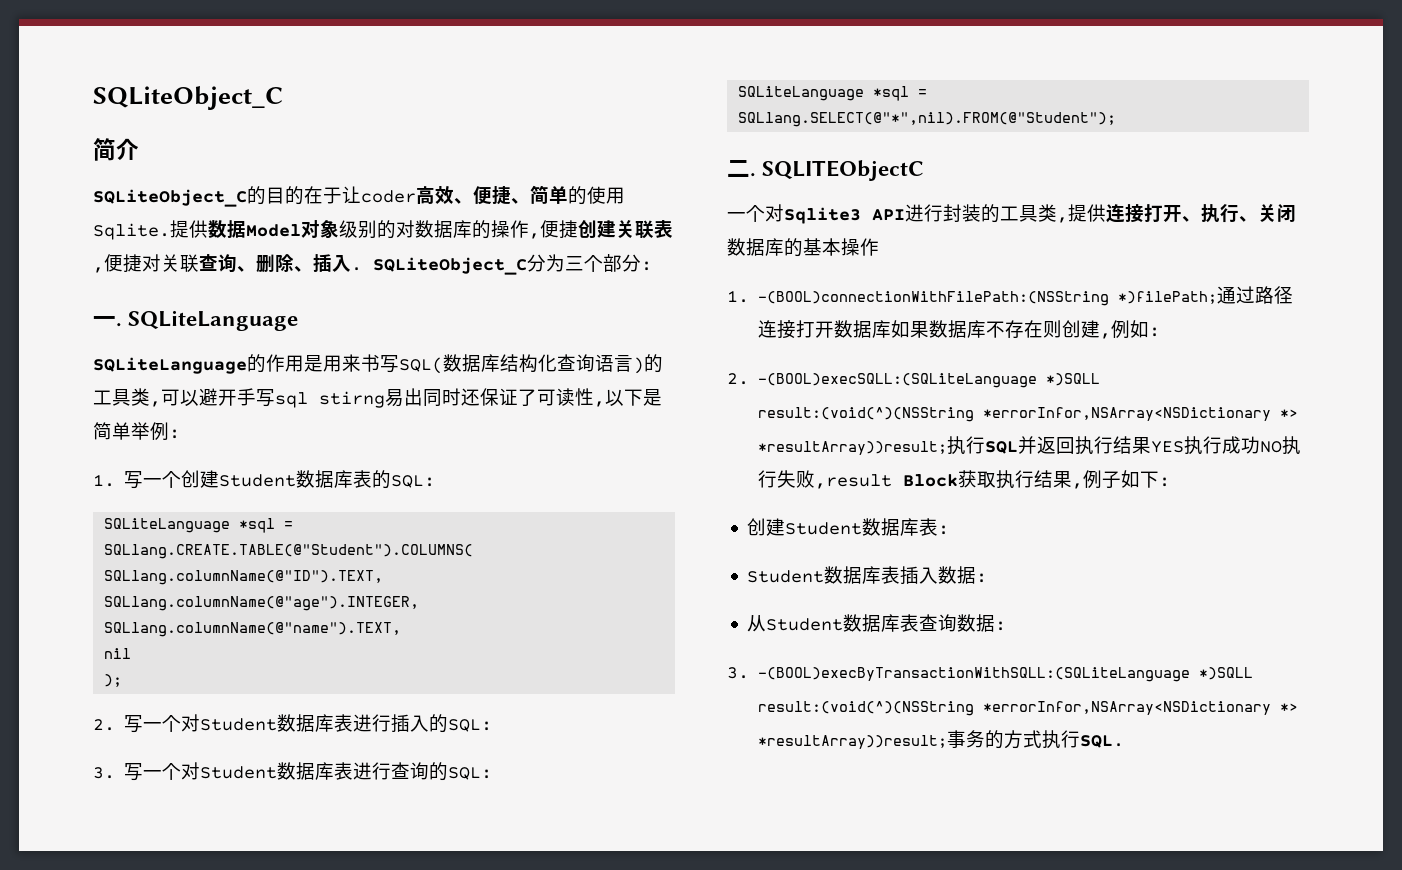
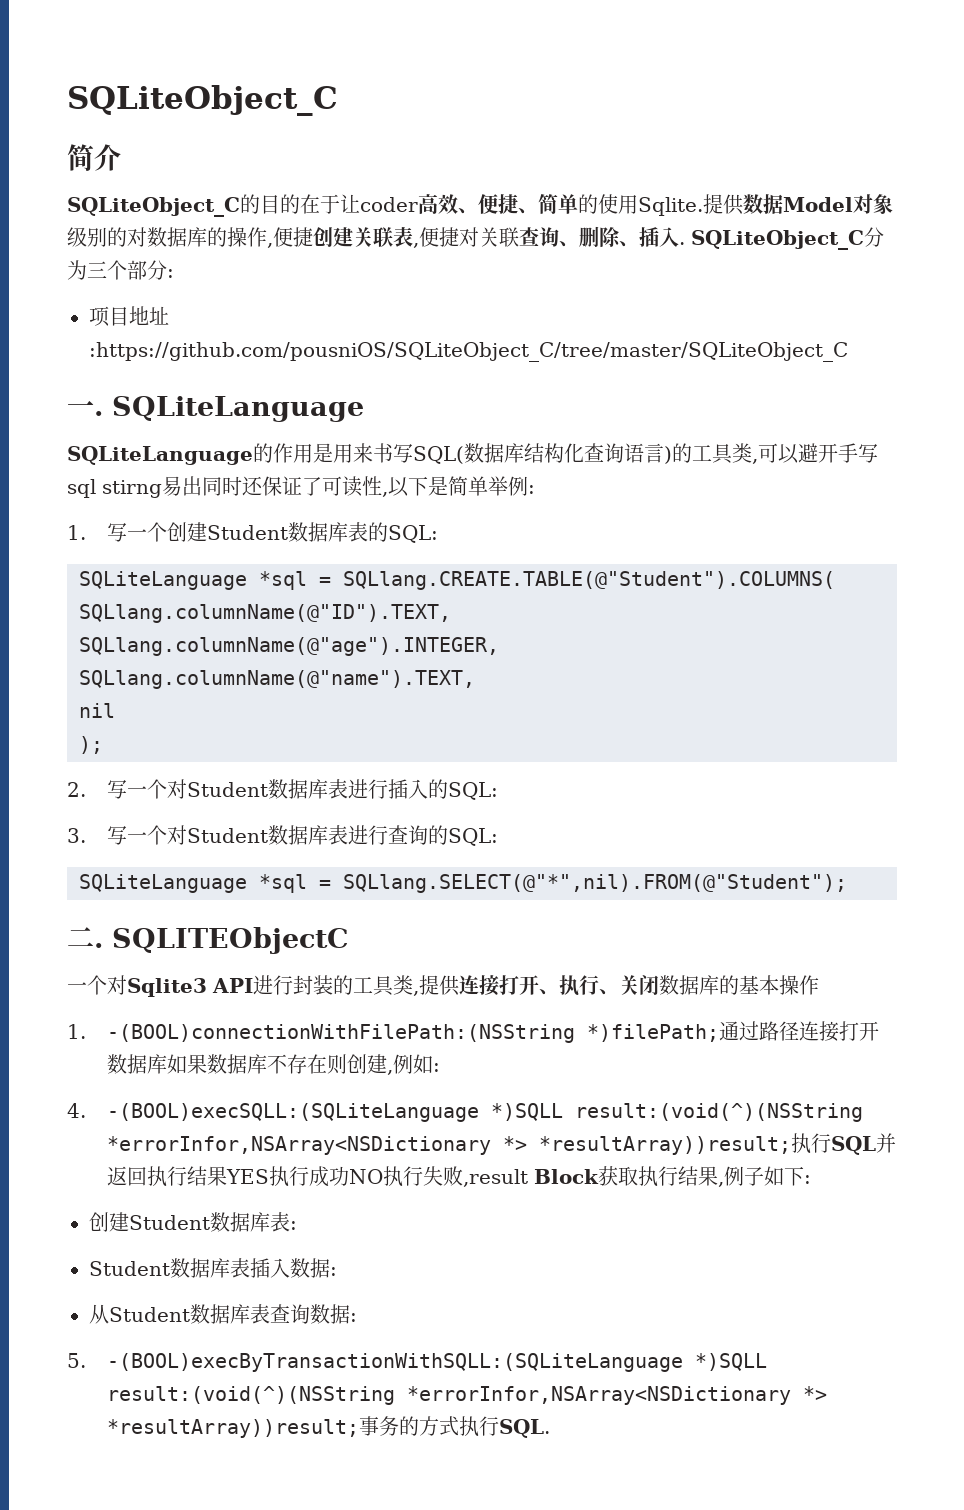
+ 项目地址:https://github.com/pousniOS/SQLiteObject_C/tree/master/SQLiteObject_C
- 2. -(BOOL)execSQLL:(SQLiteLanguage *)SQLL result:(void(^)(NSString *errorInfor,NSArray<NSDictionary *> *resultArray))result;执行SQL并返回执行结果YES执行成功NO执行失败,result Block获取执行结果,例子如下:
+ 4. -(BOOL)execSQLL:(SQLiteLanguage *)SQLL result:(void(^)(NSString *errorInfor,NSArray<NSDictionary *> *resultArray))result;执行SQL并返回执行结果YES执行成功NO执行失败,result Block获取执行结果,例子如下:
- 3. -(BOOL)execByTransactionWithSQLL:(SQLiteLanguage *)SQLL result:(void(^)(NSString *errorInfor,NSArray<NSDictionary *> *resultArray))result;事务的方式执行SQL.
+ 5. -(BOOL)execByTransactionWithSQLL:(SQLiteLanguage *)SQLL result:(void(^)(NSString *errorInfor,NSArray<NSDictionary *> *resultArray))result;事务的方式执行SQL.

